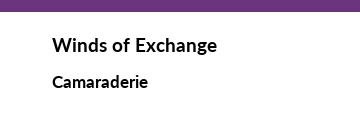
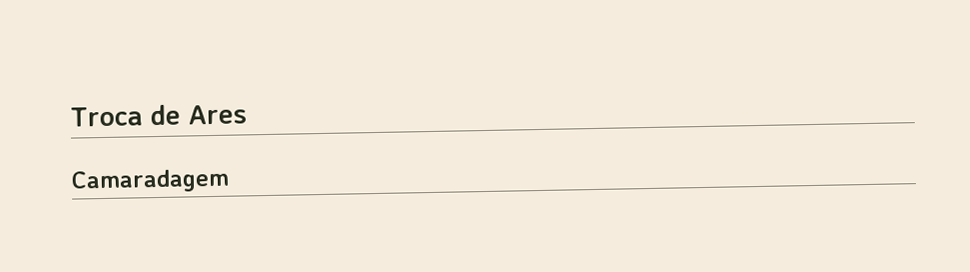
- Winds of Exchange
- Camaraderie
+ Troca de Ares
+ Camaradagem

